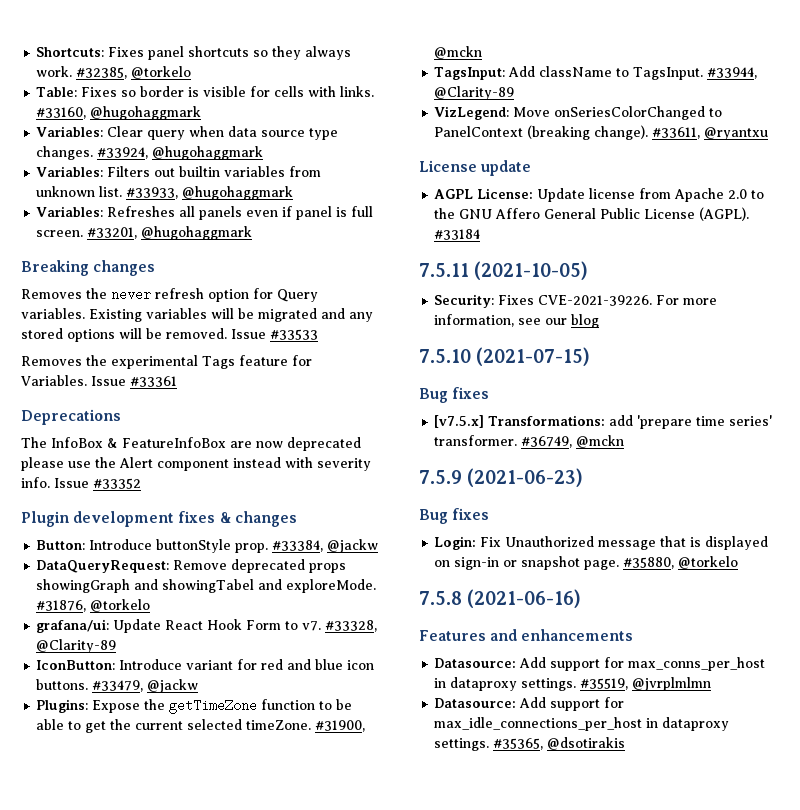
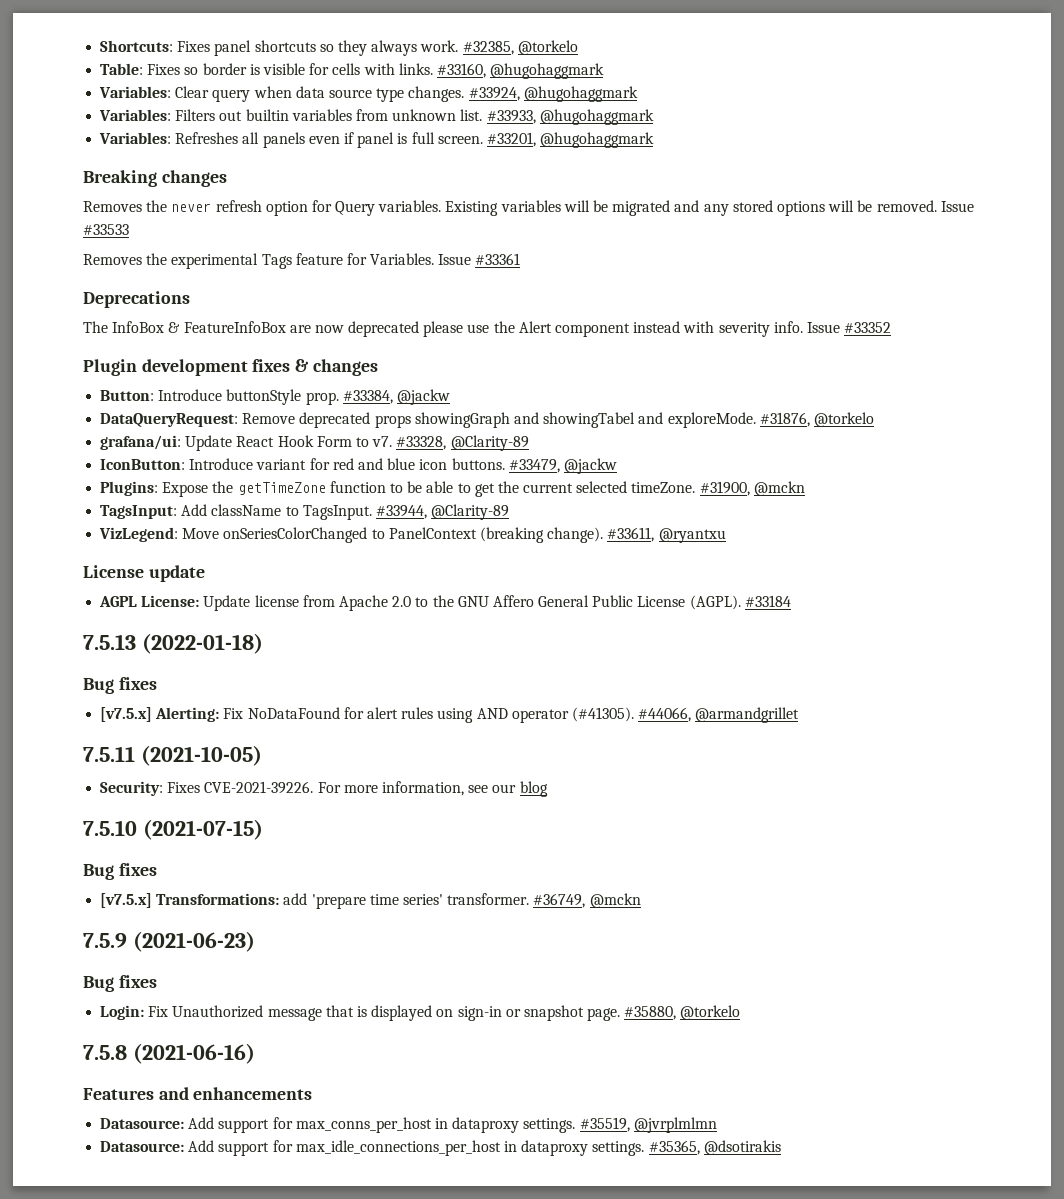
+ 7.5.13 (2022-01-18)
+ Bug fixes
+ [v7.5.x] Alerting: Fix NoDataFound for alert rules using AND operator (#41305). #44066, @armandgrillet

